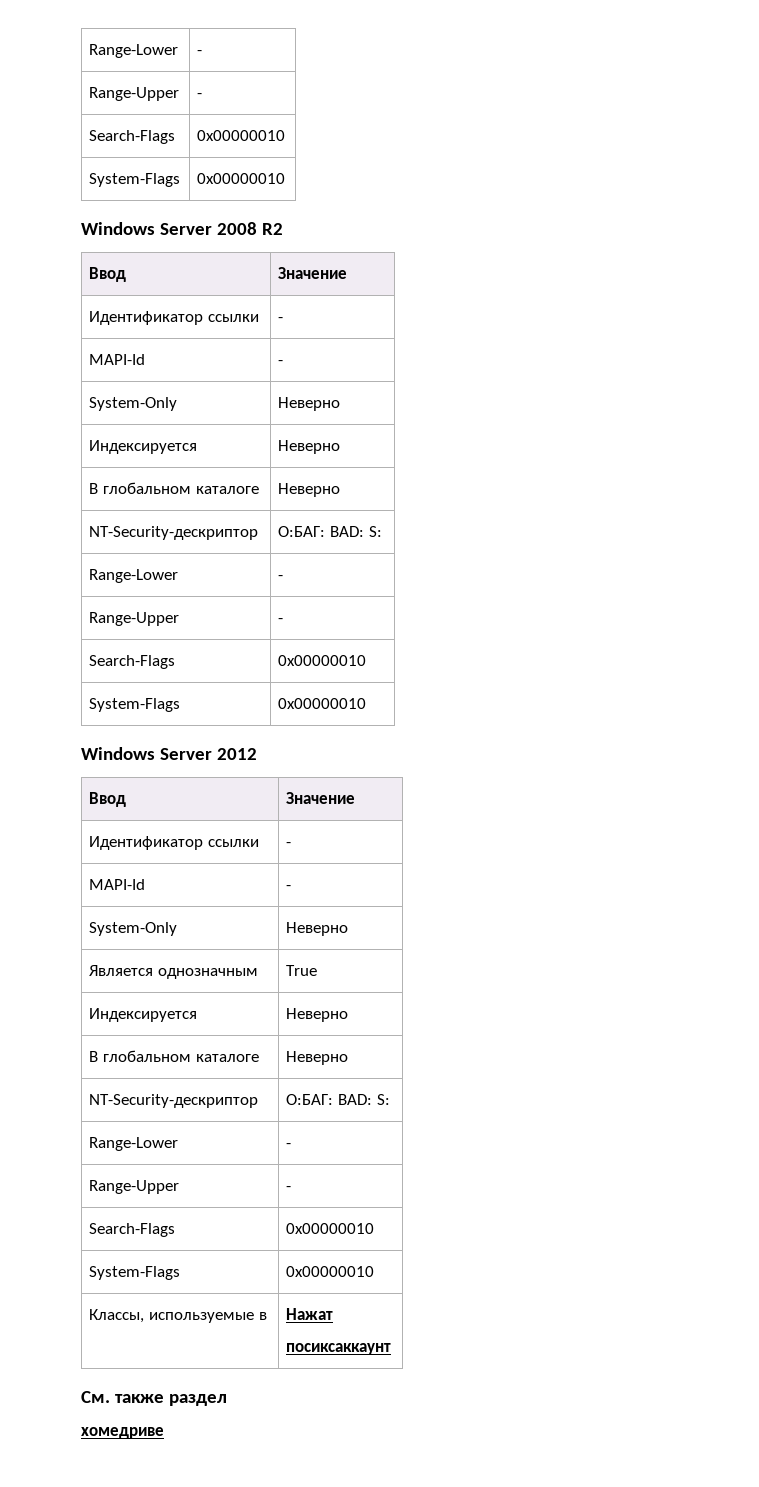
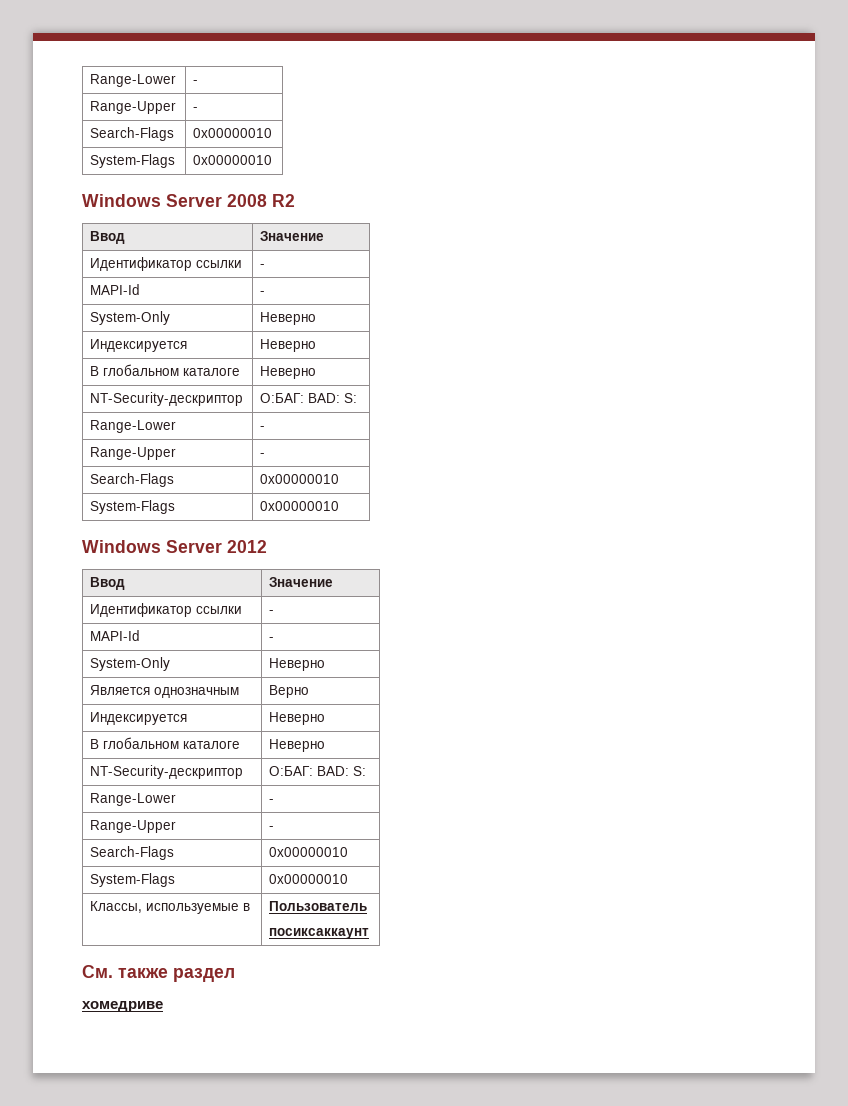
- Является однозначным | True
+ Является однозначным | Верно
- Классы, используемые в | Нажат
+ Классы, используемые в | Пользователь

